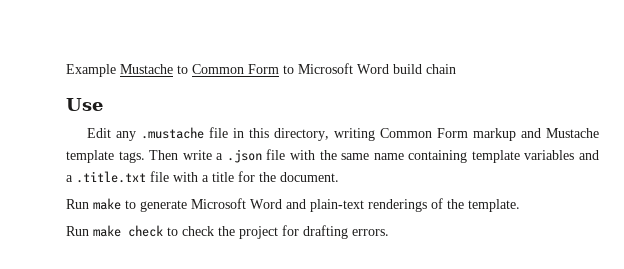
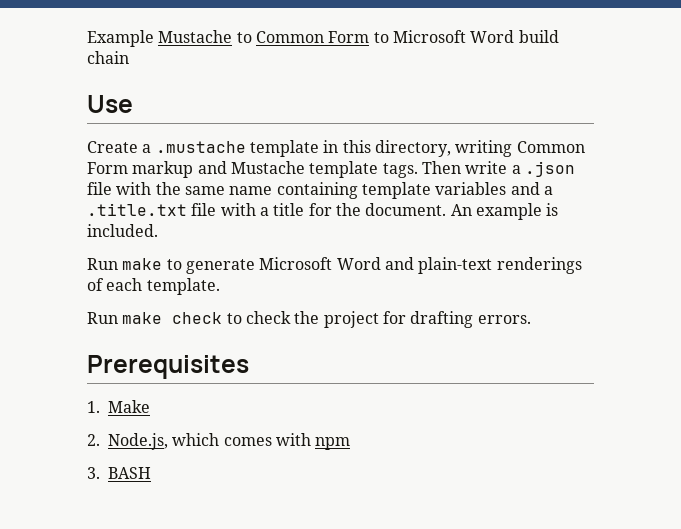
- Edit any .mustache file in this directory, writing Common Form markup and Mustache template tags.
+ Create a .mustache template in this directory, writing Common Form markup and Mustache template tags.
+ An example is included.
- Run make to generate Microsoft Word and plain-text renderings of the template.
+ Run make to generate Microsoft Word and plain-text renderings of each template.
+ Prerequisites
+ 1. Make
+ 2. Node.js, which comes with npm
+ 3. BASH

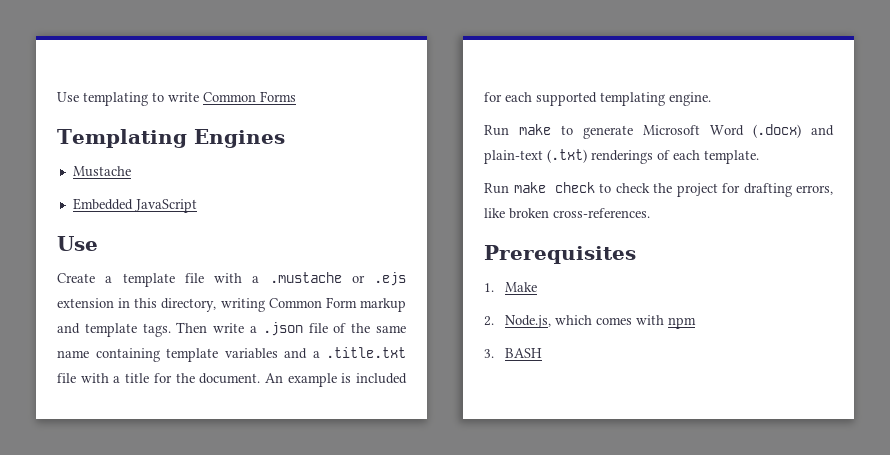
- Example Mustache to Common Form to Microsoft Word build chain
+ Use templating to write Common Forms
+ Templating Engines
+ Mustache
+ Embedded JavaScript
  Use
- Create a .mustache template in this directory, writing Common Form markup and Mustache template tags.
+ Create a template file with a .mustache or .ejs extension in this directory, writing Common Form markup and template tags.
- Then write a .json file with the same name containing template variables and a .title.txt file with a title for the document.
+ Then write a .json file of the same name containing template variables and a .title.txt file with a title for the document.
- An example is included.
+ An example is included for each supported templating engine.
- Run make to generate Microsoft Word and plain-text renderings of each template.
+ Run make to generate Microsoft Word (.docx) and plain-text (.txt) renderings of each template.
- Run make check to check the project for drafting errors.
+ Run make check to check the project for drafting errors, like broken cross-references.

